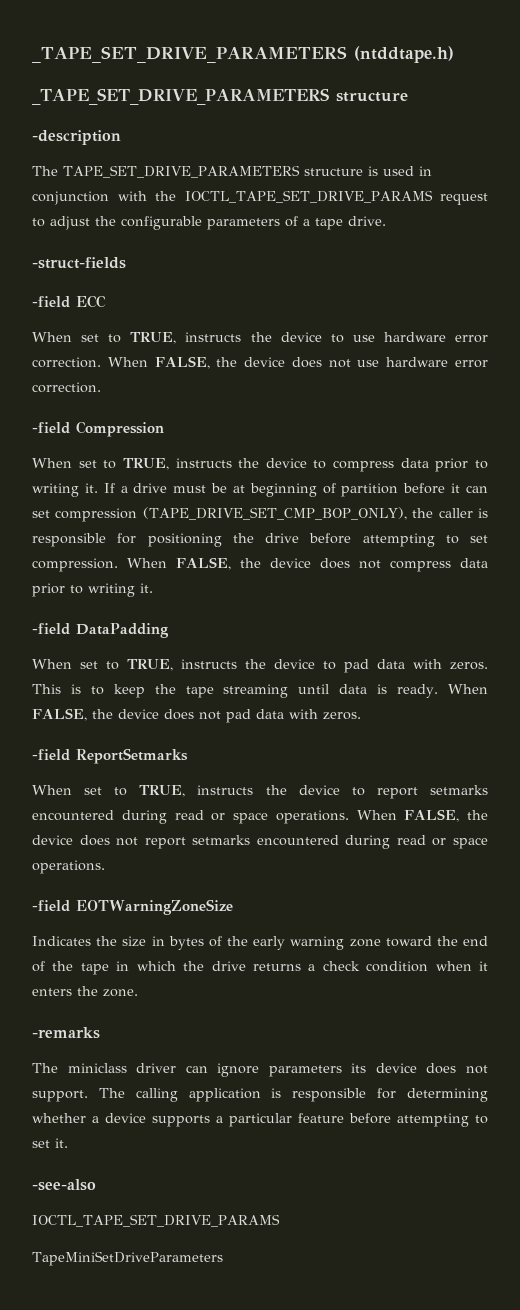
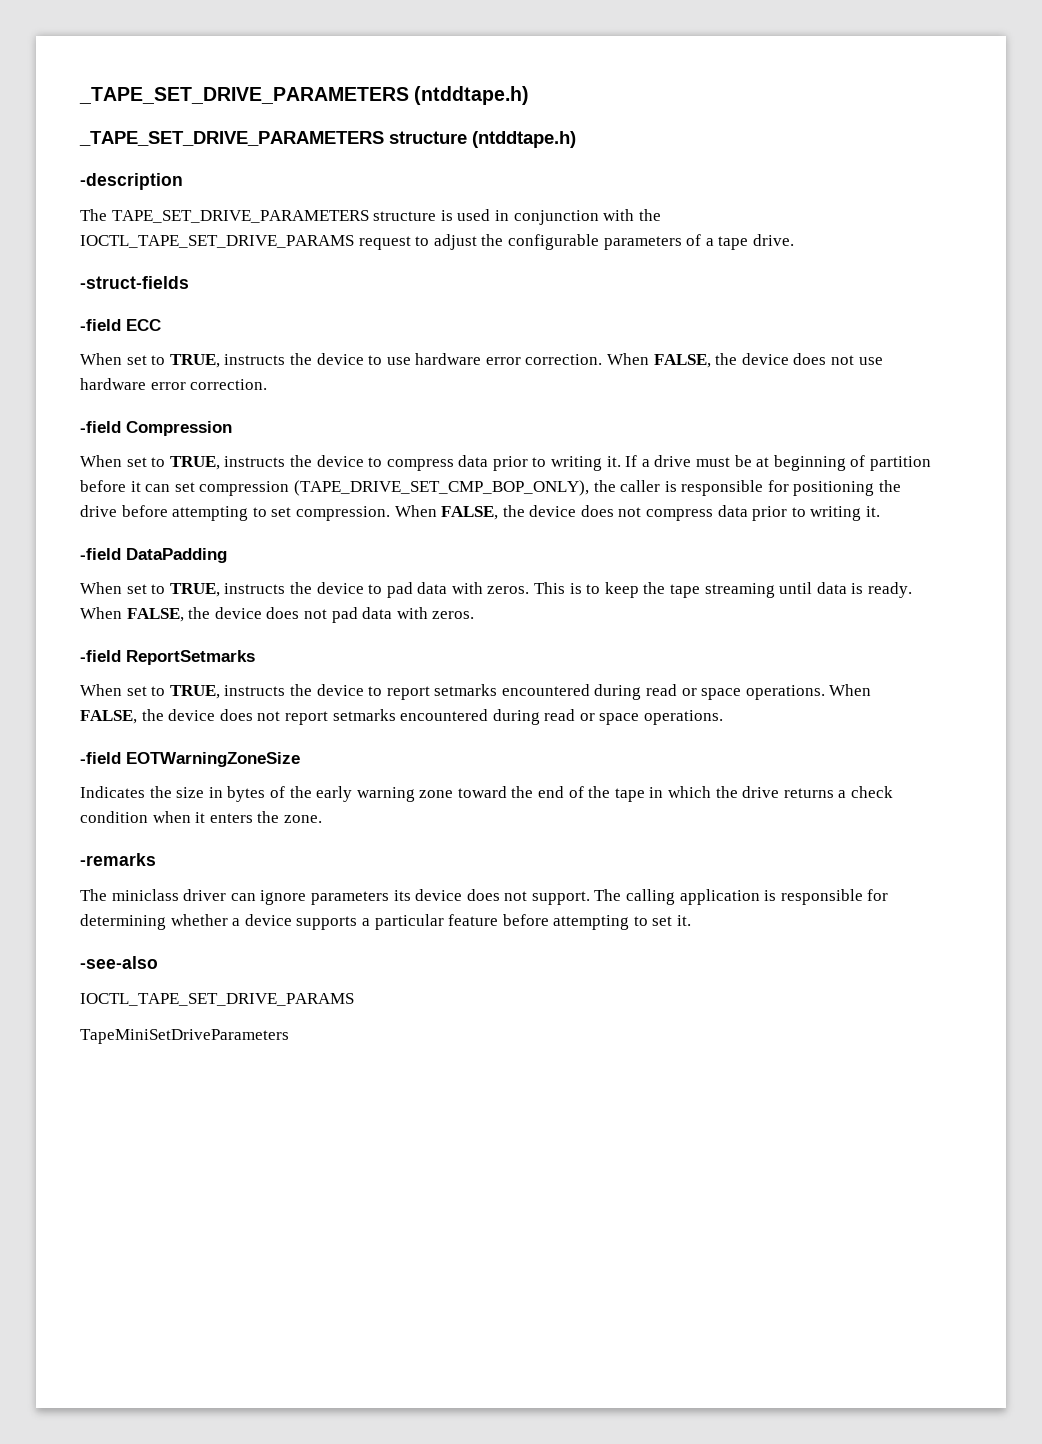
- _TAPE_SET_DRIVE_PARAMETERS structure
+ _TAPE_SET_DRIVE_PARAMETERS structure (ntddtape.h)

